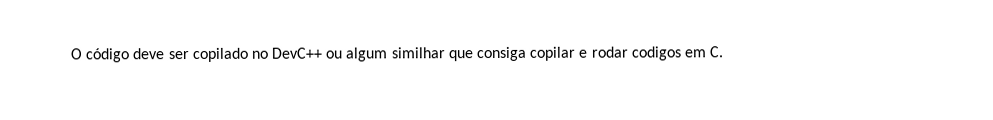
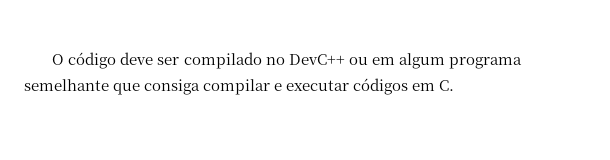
- O código deve ser copilado no DevC++ ou algum similhar que consiga copilar e rodar codigos em C.
+ O código deve ser compilado no DevC++ ou em algum programa semelhante que consiga compilar e executar códigos em C.

